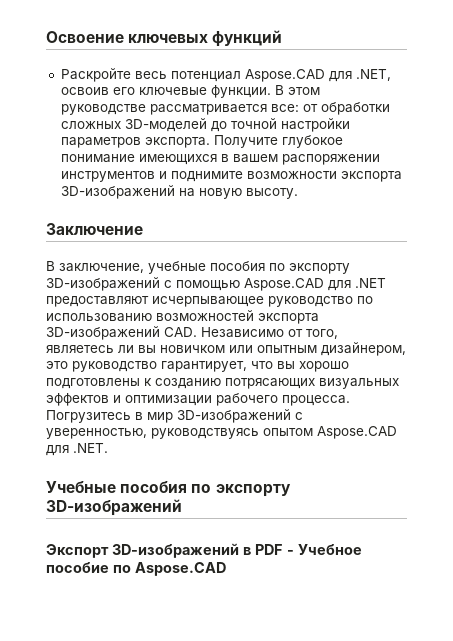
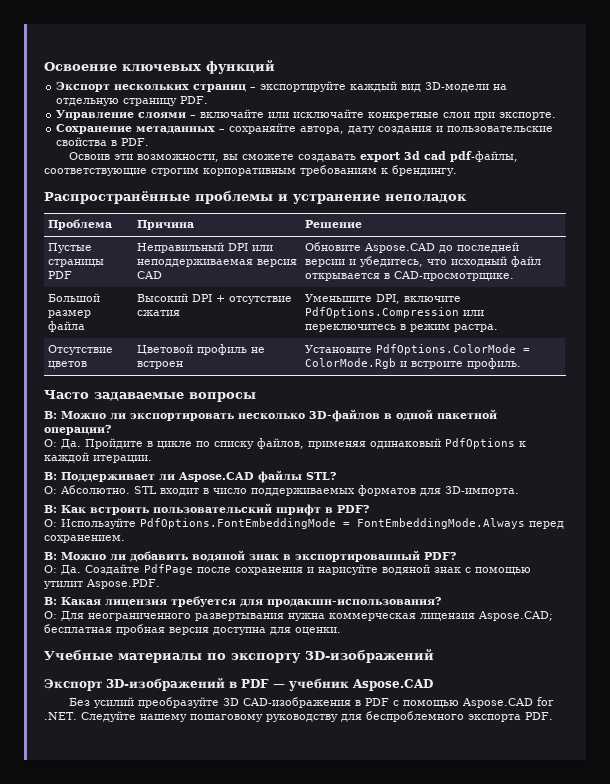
- Раскройте весь потенциал Aspose.CAD для .NET, освоив его ключевые функции. В этом руководстве рассматривается все: от обработки сложных 3D-моделей до точной настройки параметров экспорта. Получите глубокое понимание имеющихся в вашем распоряжении инструментов и поднимите возможности экспорта 3D-изображений на новую высоту.
- Заключение
- В заключение, учебные пособия по экспорту 3D-изображений с помощью Aspose.CAD для .NET предоставляют исчерпывающее руководство по использованию возможностей экспорта 3D-изображений CAD. Независимо от того, являетесь ли вы новичком или опытным дизайнером, это руководство гарантирует, что вы хорошо подготовлены к созданию потрясающих визуальных эффектов и оптимизации рабочего процесса. Погрузитесь в мир 3D-изображений с уверенностью, руководствуясь опытом Aspose.CAD для .NET.
+ Экспорт нескольких страниц – экспортируйте каждый вид 3D‑модели на отдельную страницу PDF.
+ Управление слоями – включайте или исключайте конкретные слои при экспорте.
+ Сохранение метаданных – сохраняйте автора, дату создания и пользовательские свойства в PDF.
+ Освоив эти возможности, вы сможете создавать export 3d cad pdf‑файлы, соответствующие строгим корпоративным требованиям к брендингу.
+ Распространённые проблемы и устранение неполадок
+ Проблема | Причина | Решение
+ Пустые страницы PDF | Неправильный DPI или неподдерживаемая версия CAD | Обновите Aspose.CAD до последней версии и убедитесь, что исходный файл открывается в CAD‑просмотрщике.
+ Большой размер файла | Высокий DPI + отсутствие сжатия | Уменьшите DPI, включите PdfOptions.Compression или переключитесь в режим растра.
+ Отсутствие цветов | Цветовой профиль не встроен | Установите PdfOptions.ColorMode = ColorMode.Rgb и встроите профиль.
+ Часто задаваемые вопросы
+ В: Можно ли экспортировать несколько 3D‑файлов в одной пакетной операции?
+ О: Да. Пройдите в цикле по списку файлов, применяя одинаковый PdfOptions к каждой итерации.
+ В: Поддерживает ли Aspose.CAD файлы STL?
+ О: Абсолютно. STL входит в число поддерживаемых форматов для 3D‑импорта.
+ В: Как встроить пользовательский шрифт в PDF?
+ О: Используйте PdfOptions.FontEmbeddingMode = FontEmbeddingMode.Always перед сохранением.
+ В: Можно ли добавить водяной знак в экспортированный PDF?
+ О: Да. Создайте PdfPage после сохранения и нарисуйте водяной знак с помощью утилит Aspose.PDF.
+ В: Какая лицензия требуется для продакшн‑использования?
+ О: Для неограниченного развертывания нужна коммерческая лицензия Aspose.CAD; бесплатная пробная версия доступна для оценки.
- Учебные пособия по экспорту 3D‑изображений
+ Учебные материалы по экспорту 3D‑изображений
- Экспорт 3D‑изображений в PDF - Учебное пособие по Aspose.CAD
+ Экспорт 3D‑изображений в PDF — учебник Aspose.CAD
+ Без усилий преобразуйте 3D CAD‑изображения в PDF с помощью Aspose.CAD for .NET. Следуйте нашему пошаговому руководству для беспроблемного экспорта PDF.

